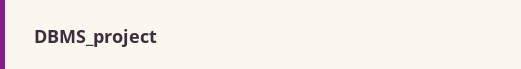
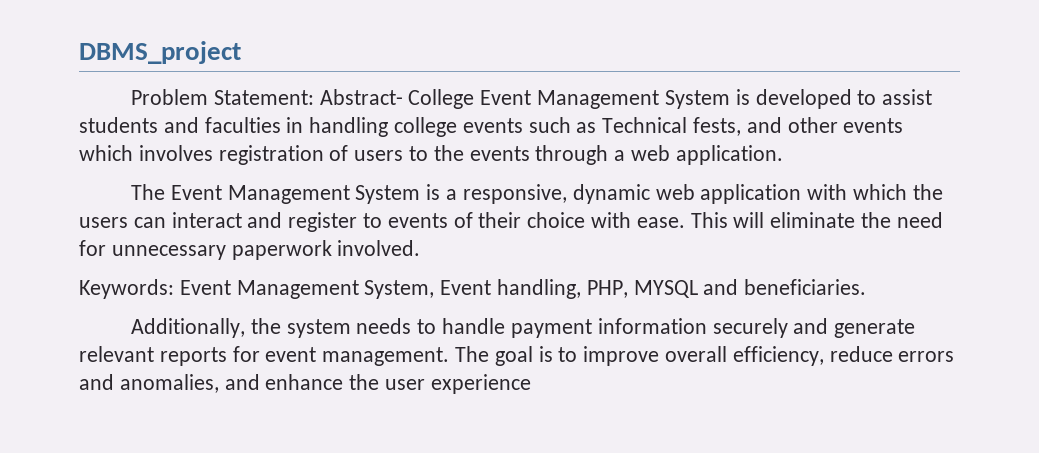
+ Problem Statement: Abstract- College Event Management System is developed to assist students and faculties in handling college events such as Technical fests, and other events which involves registration of users to the events through a web application.
+ The Event Management System is a responsive, dynamic web application with which the users can interact and register to events of their choice with ease. This will eliminate the need for unnecessary paperwork involved.
+ Keywords: Event Management System, Event handling, PHP, MYSQL and beneficiaries.
+ Additionally, the system needs to handle payment information securely and generate relevant reports for event management. The goal is to improve overall efficiency, reduce errors and anomalies, and enhance the user experience

